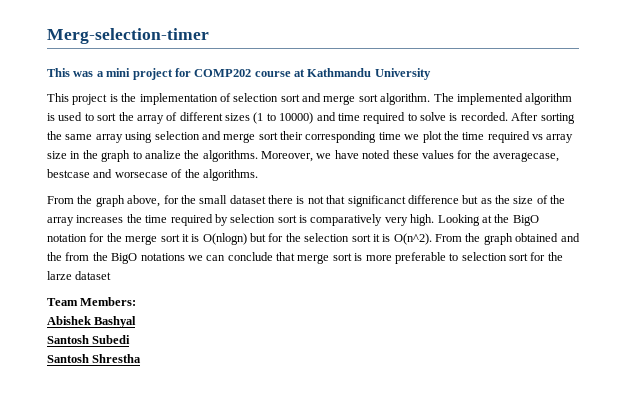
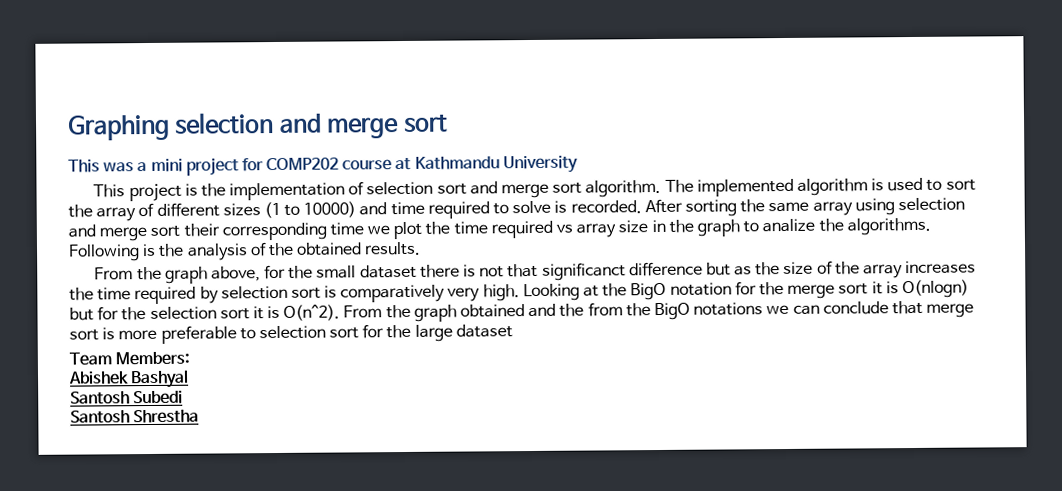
- Merg-selection-timer
+ Graphing selection and merge sort
- Moreover, we have noted these values for the averagecase, bestcase and worsecase of the algorithms.
+ Following is the analysis of the obtained results.
- From the graph obtained and the from the BigO notations we can conclude that merge sort is more preferable to selection sort for the larze dataset
+ From the graph obtained and the from the BigO notations we can conclude that merge sort is more preferable to selection sort for the large dataset

